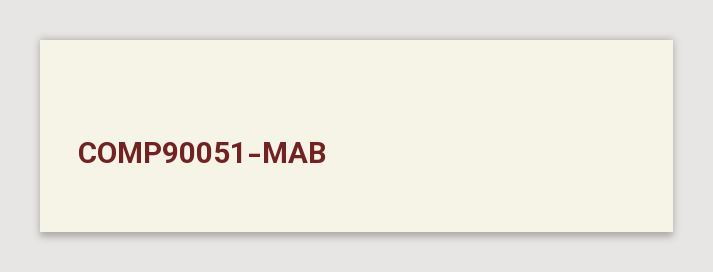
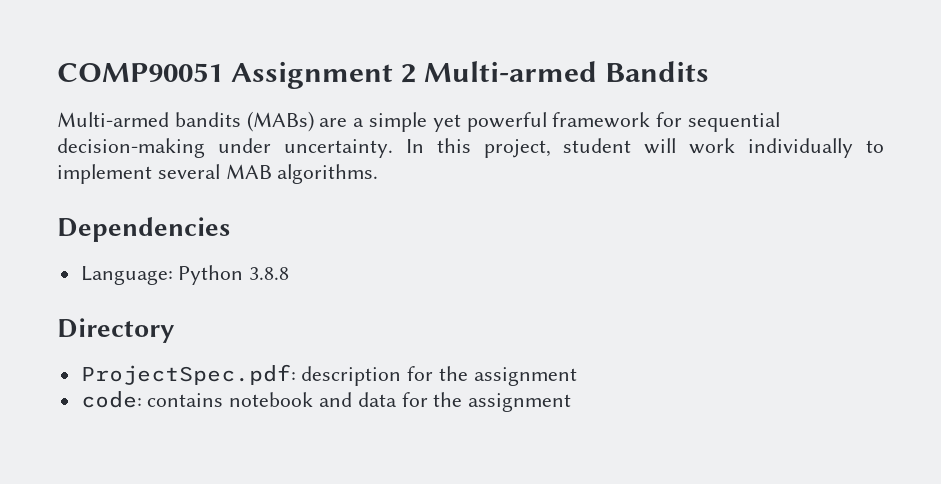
- COMP90051-MAB
+ COMP90051 Assignment 2 Multi-armed Bandits
+ Multi-armed bandits (MABs) are a simple yet powerful framework for sequential decision-making under uncertainty. In this project, student will work individually to implement several MAB algorithms.
+ Dependencies
+ Language: Python 3.8.8
+ Directory
+ ProjectSpec.pdf: description for the assignment
+ code: contains notebook and data for the assignment

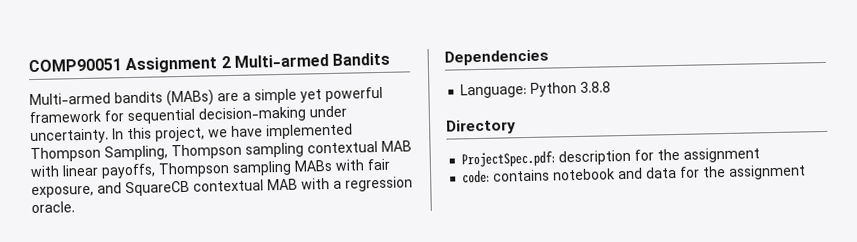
- In this project, student will work individually to implement several MAB algorithms.
+ In this project, we have implemented Thompson Sampling, Thompson sampling contextual MAB with linear payoffs, Thompson sampling MABs with fair exposure, and SquareCB contextual MAB with a regression oracle.

